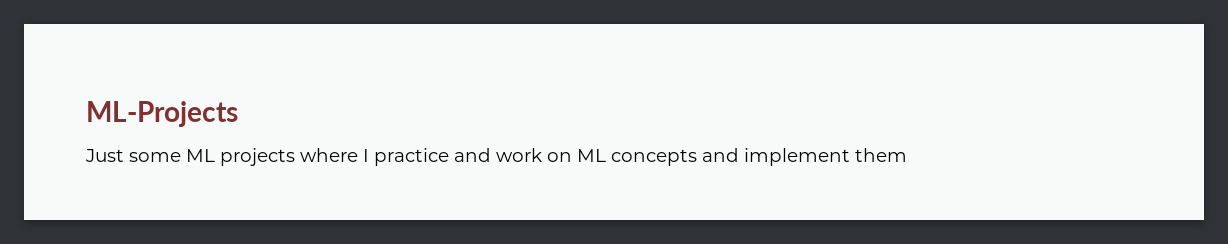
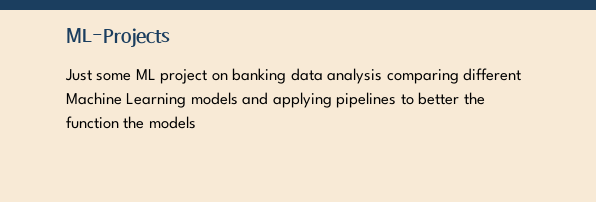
- Just some ML projects where I practice and work on ML concepts and implement them
+ Just some ML project on banking data analysis comparing different Machine Learning models and applying pipelines to better the function the models

